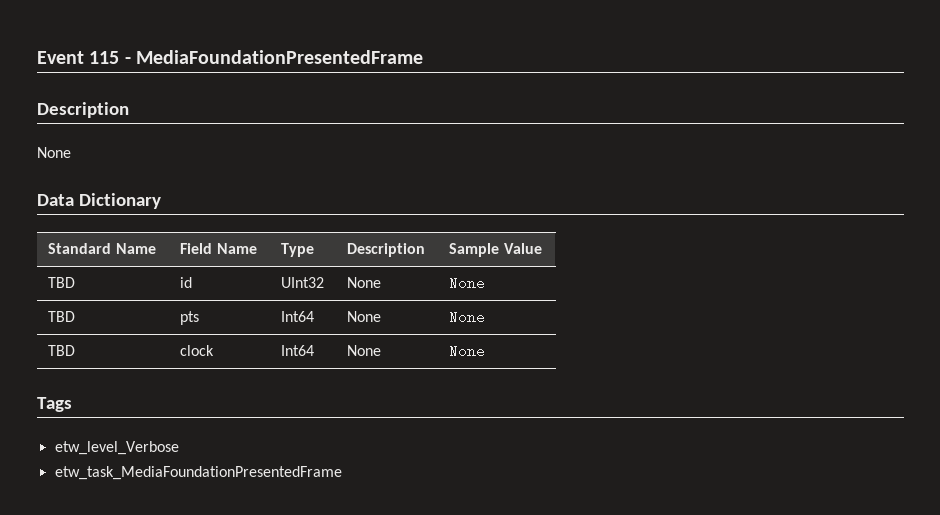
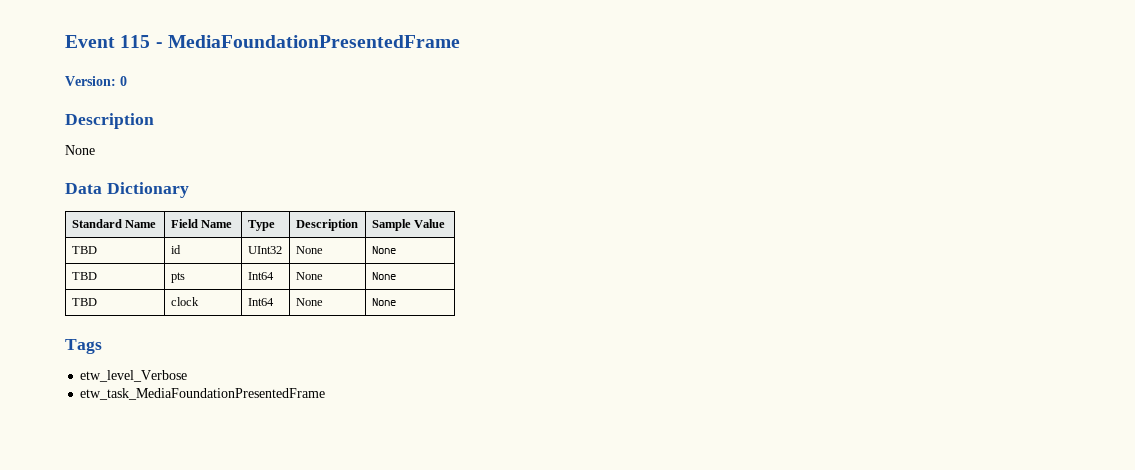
+ Version: 0

